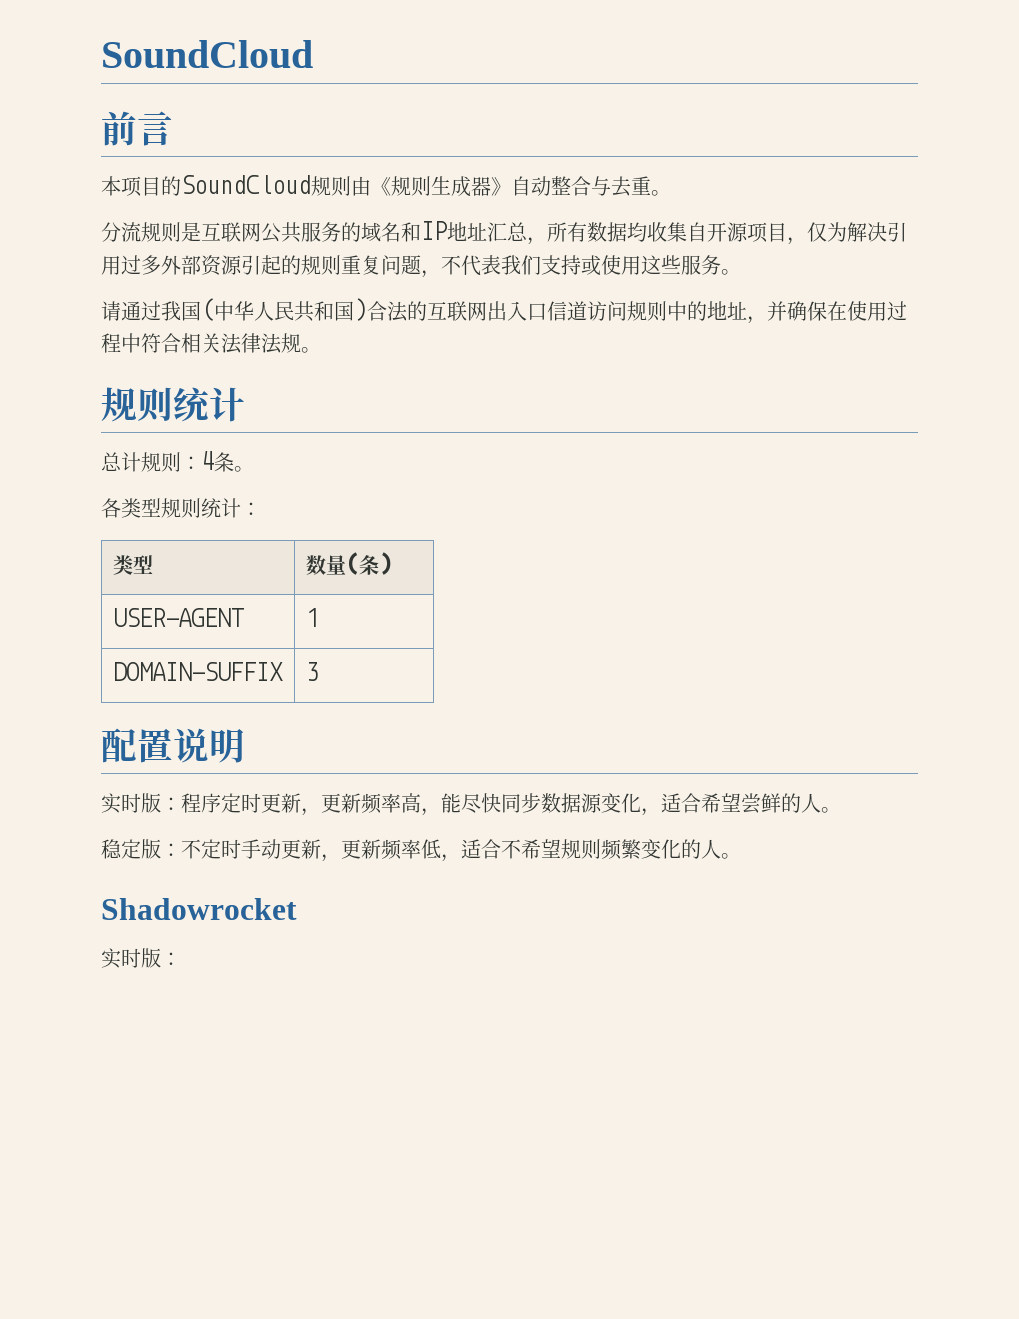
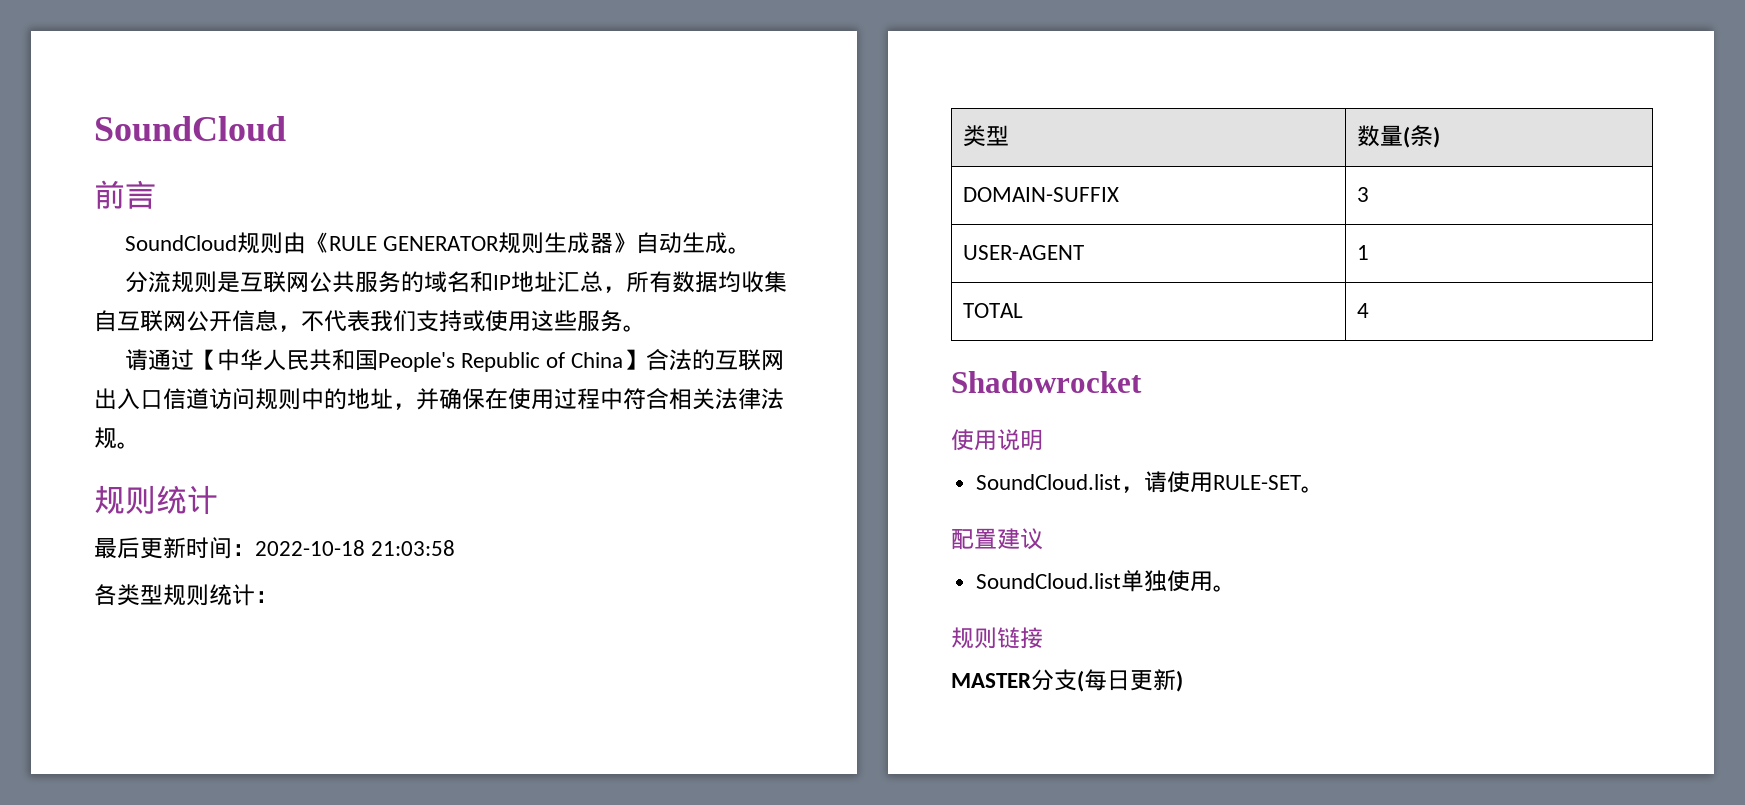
- 本项目的SoundCloud规则由《规则生成器》自动整合与去重。
+ SoundCloud规则由《RULE GENERATOR规则生成器》自动生成。
- 分流规则是互联网公共服务的域名和IP地址汇总，所有数据均收集自开源项目，仅为解决引用过多外部资源引起的规则重复问题，不代表我们支持或使用这些服务。
+ 分流规则是互联网公共服务的域名和IP地址汇总，所有数据均收集自互联网公开信息，不代表我们支持或使用这些服务。
- 请通过我国(中华人民共和国)合法的互联网出入口信道访问规则中的地址，并确保在使用过程中符合相关法律法规。
+ 请通过【中华人民共和国People's Republic of China】合法的互联网出入口信道访问规则中的地址，并确保在使用过程中符合相关法律法规。
- 总计规则：4条。
+ 最后更新时间：2022-10-18 21:03:58
+ DOMAIN-SUFFIX | 3
- DOMAIN-SUFFIX | 3
- 配置说明
- 实时版：程序定时更新，更新频率高，能尽快同步数据源变化，适合希望尝鲜的人。
- 稳定版：不定时手动更新，更新频率低，适合不希望规则频繁变化的人。
+ TOTAL | 4
  Shadowrocket
- 实时版：
+ 使用说明
+ SoundCloud.list，请使用RULE-SET。
+ 配置建议
+ SoundCloud.list单独使用。
+ 规则链接
+ MASTER分支(每日更新)

